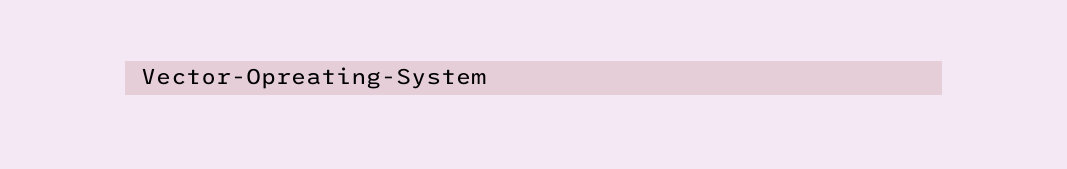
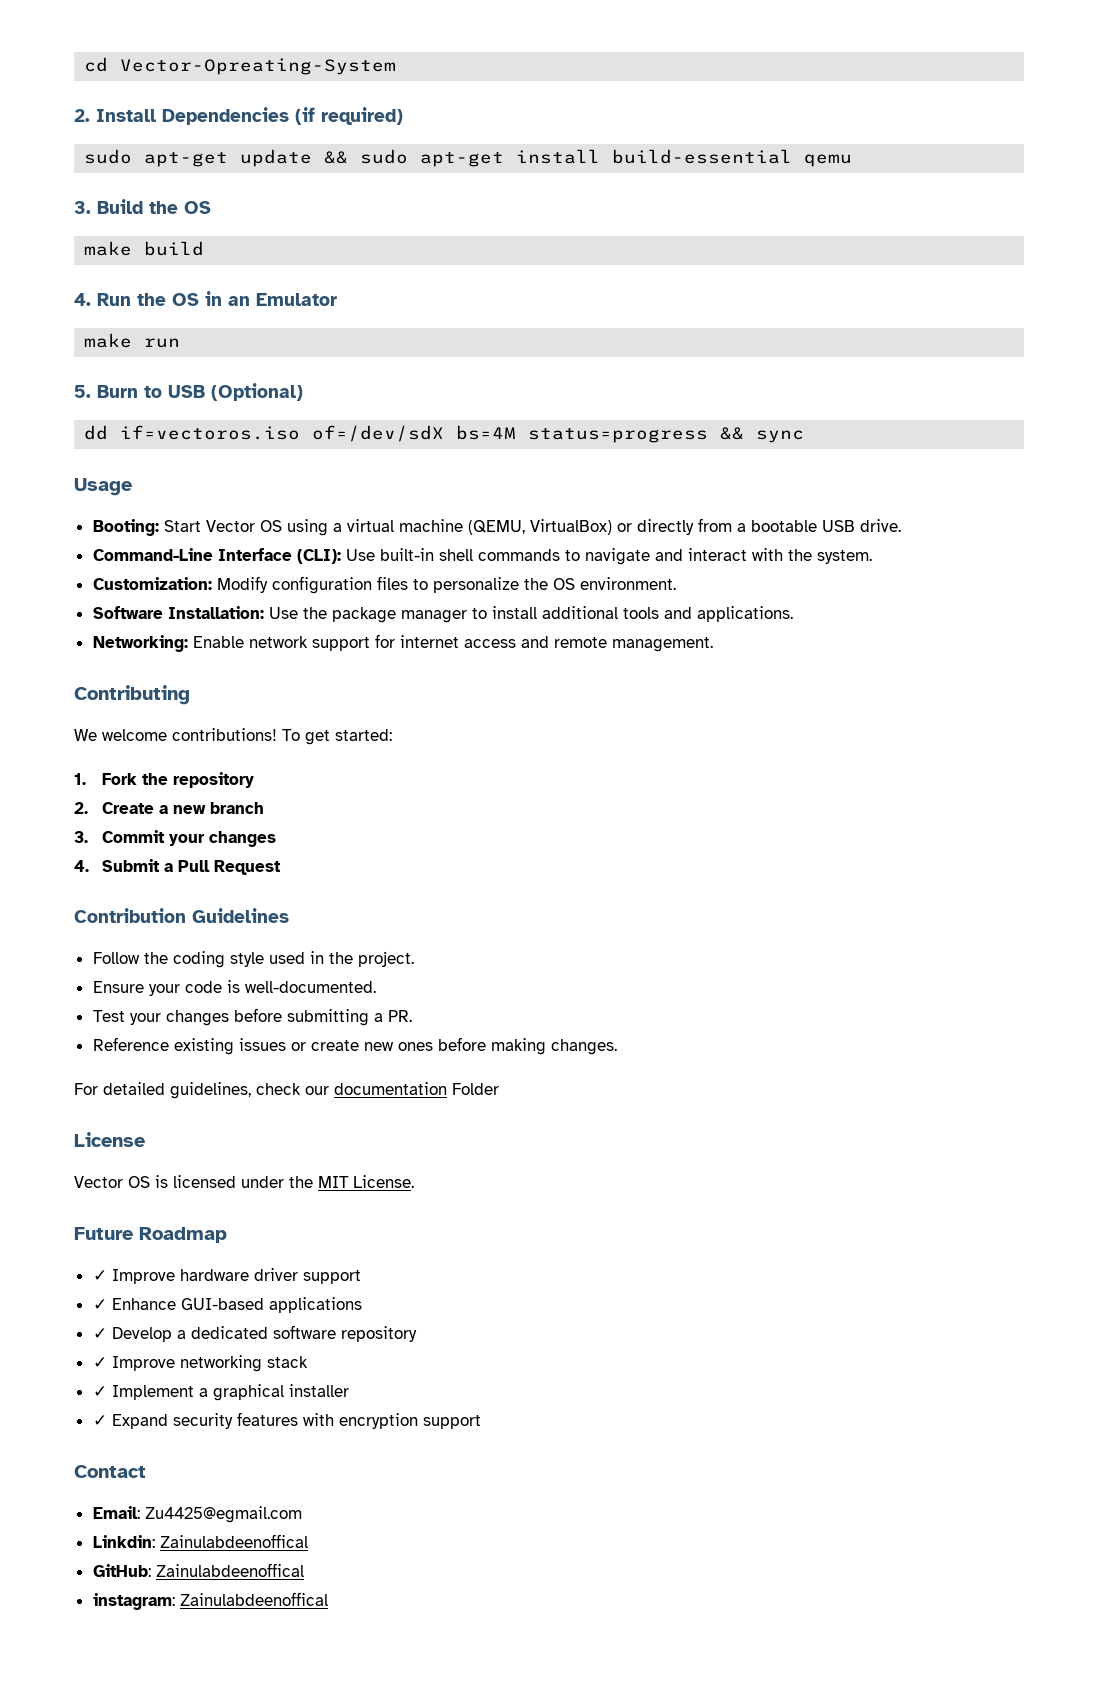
- Vector-Opreating-System
+ cd Vector-Opreating-System
+ 2. Install Dependencies (if required)
+ sudo apt-get update && sudo apt-get install build-essential qemu
+ 3. Build the OS
+ make build
+ 4. Run the OS in an Emulator
+ make run
+ 5. Burn to USB (Optional)
+ dd if=vectoros.iso of=/dev/sdX bs=4M status=progress && sync
+ Usage
+ Booting: Start Vector OS using a virtual machine (QEMU, VirtualBox) or directly from a bootable USB drive.
+ Command-Line Interface (CLI): Use built-in shell commands to navigate and interact with the system.
+ Customization: Modify configuration files to personalize the OS environment.
+ Software Installation: Use the package manager to install additional tools and applications.
+ Networking: Enable network support for internet access and remote management.
+ Contributing
+ We welcome contributions! To get started:
+ 1. Fork the repository
+ 2. Create a new branch
+ 3. Commit your changes
+ 4. Submit a Pull Request
+ Contribution Guidelines
+ Follow the coding style used in the project.
+ Ensure your code is well-documented.
+ Test your changes before submitting a PR.
+ Reference existing issues or create new ones before making changes.
+ For detailed guidelines, check our documentation Folder
+ License
+ Vector OS is licensed under the MIT License.
+ Future Roadmap
+ ✓ Improve hardware driver support
+ ✓ Enhance GUI-based applications
+ ✓ Develop a dedicated software repository
+ ✓ Improve networking stack
+ ✓ Implement a graphical installer
+ ✓ Expand security features with encryption support
+ Contact
+ Email: Zu4425@egmail.com
+ Linkdin: Zainulabdeenoffical
+ GitHub: Zainulabdeenoffical
+ instagram: Zainulabdeenoffical

